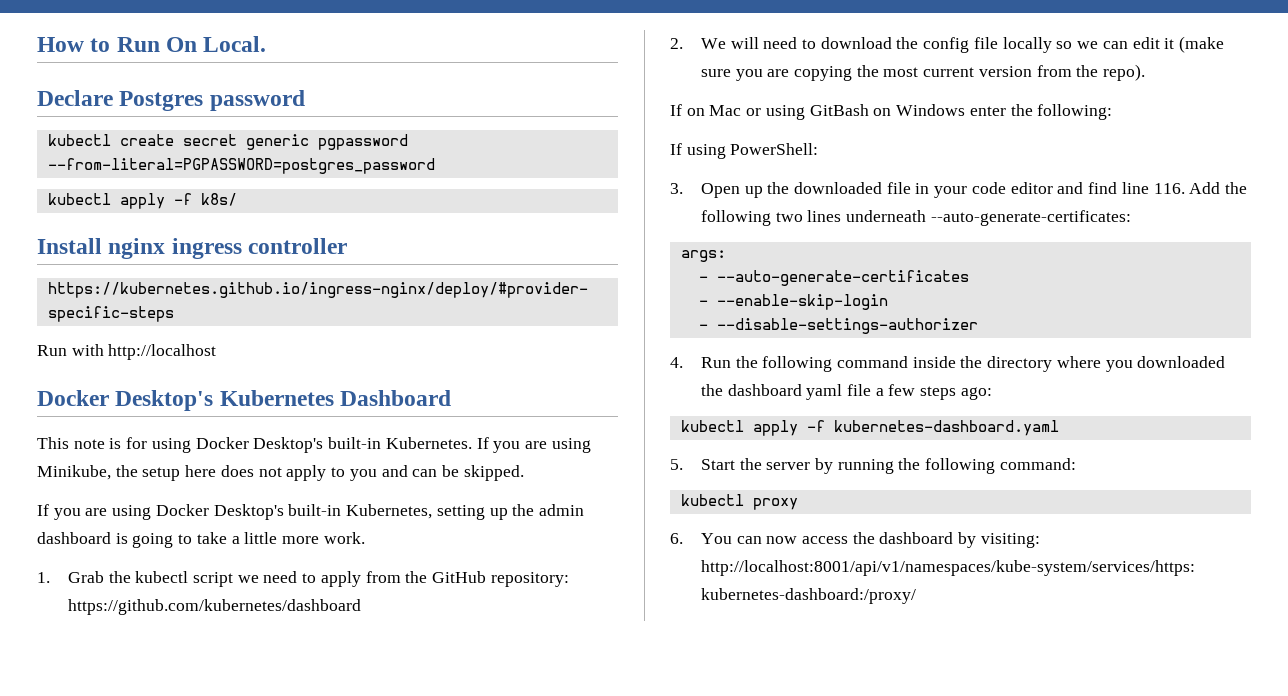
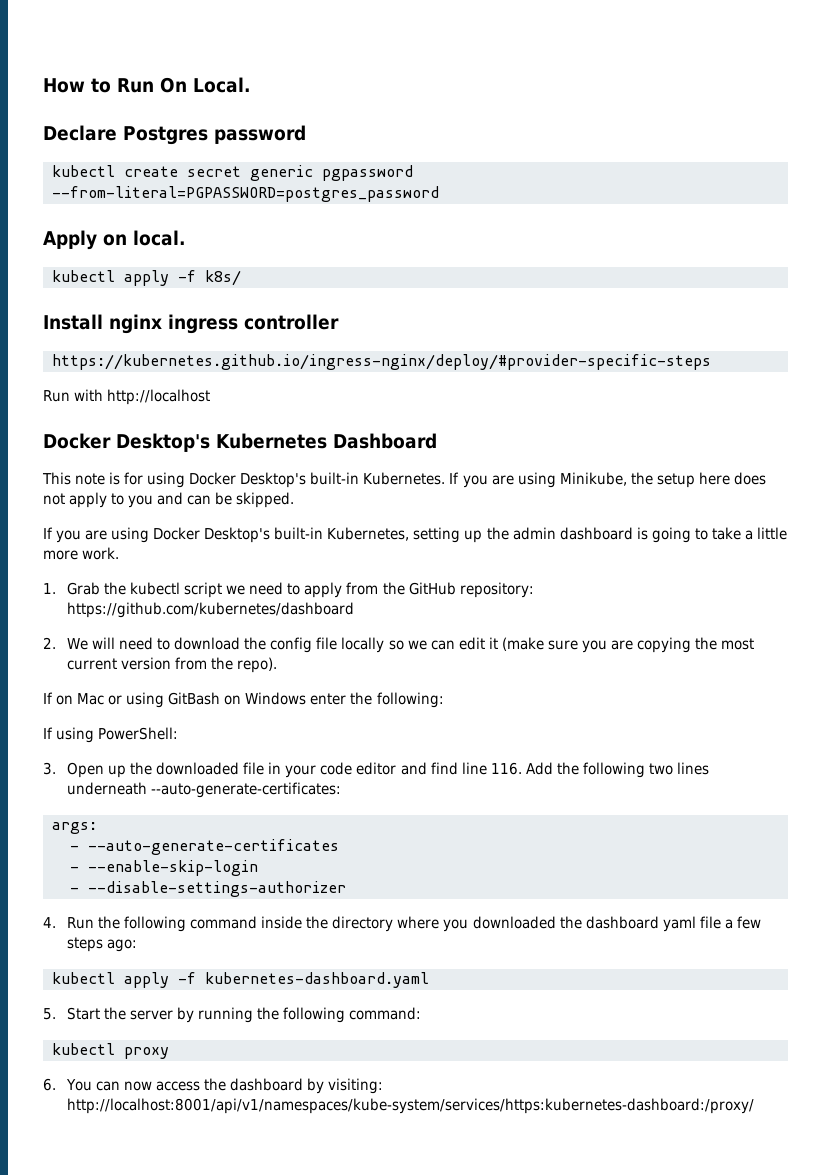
+ Apply on local.

